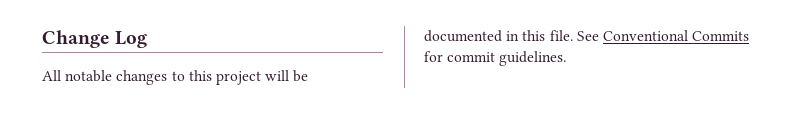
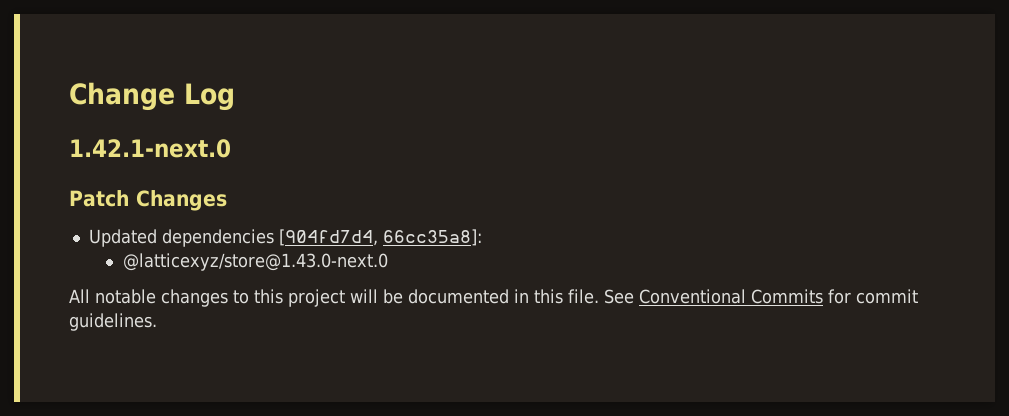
+ 1.42.1-next.0
+ Patch Changes
+ Updated dependencies [904fd7d4, 66cc35a8]:
+ @latticexyz/store@1.43.0-next.0

